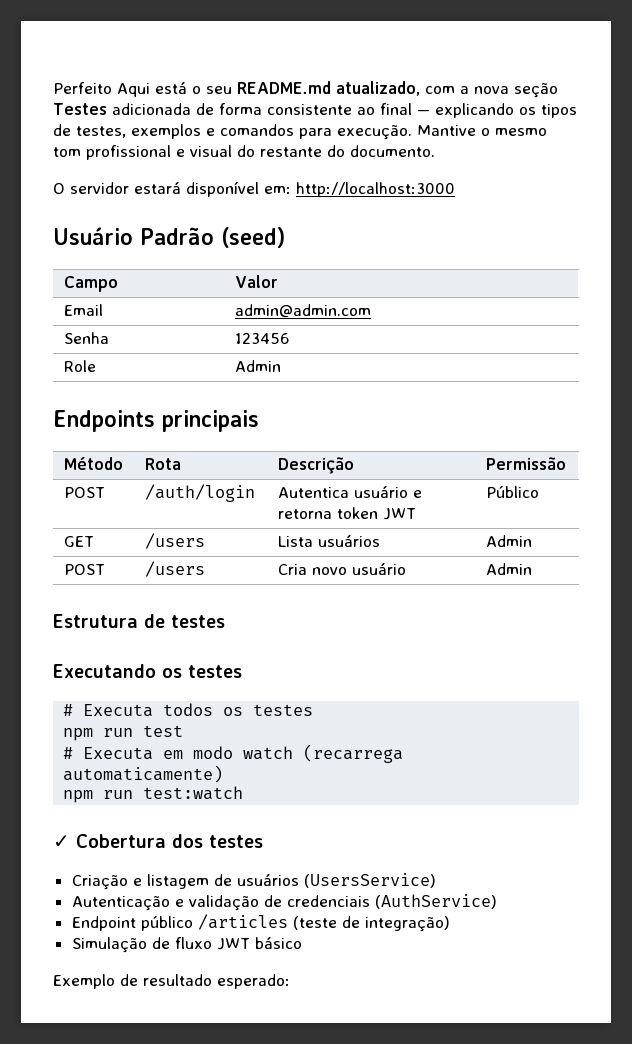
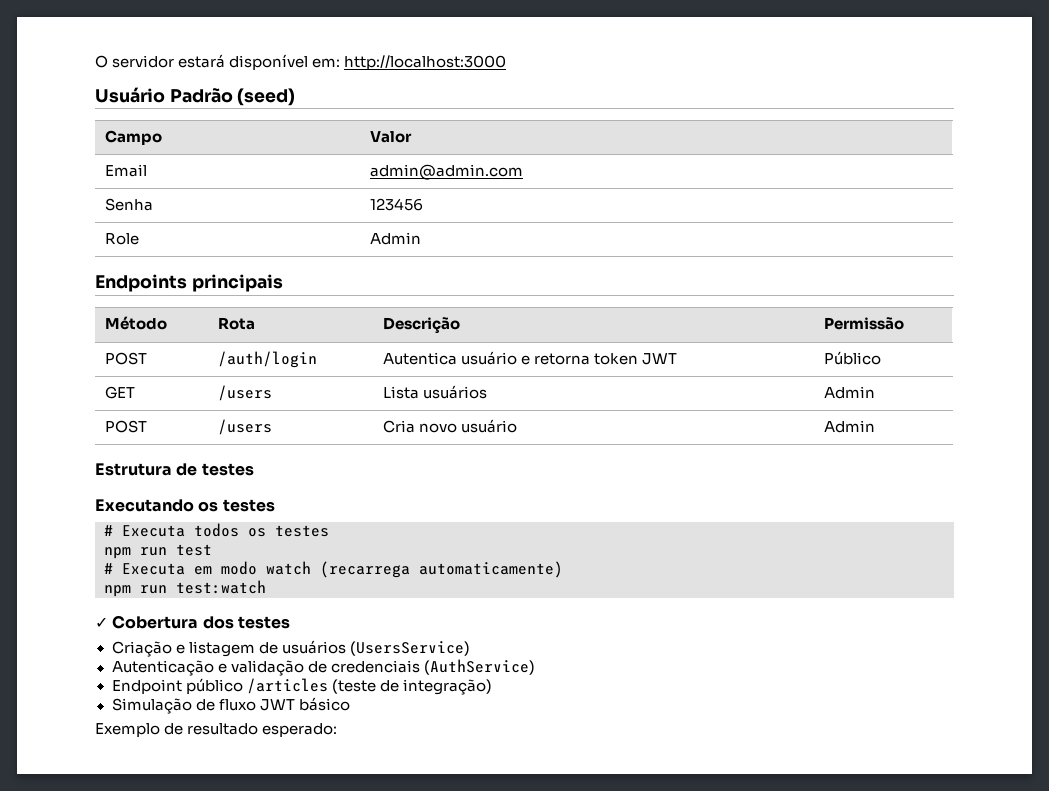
- Perfeito Aqui está o seu README.md atualizado, com a nova seção Testes adicionada de forma consistente ao final — explicando os tipos de testes, exemplos e comandos para execução. Mantive o mesmo tom profissional e visual do restante do documento.

